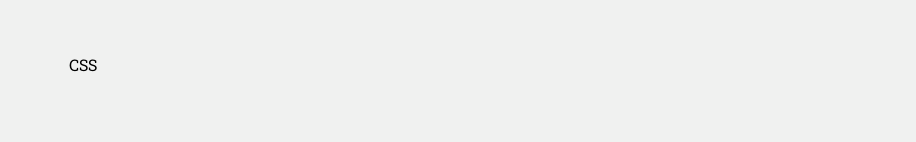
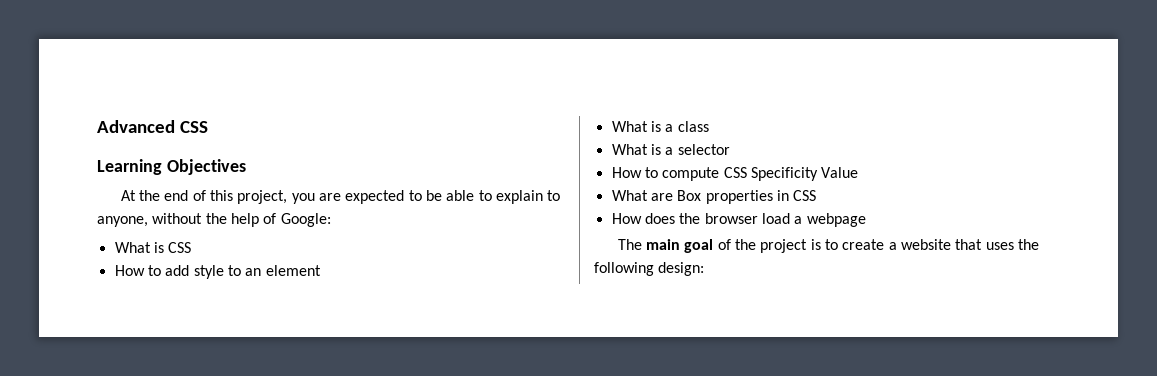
- CSS
+ Advanced CSS
+ Learning Objectives
+ At the end of this project, you are expected to be able to explain to anyone, without the help of Google:
+ What is CSS
+ How to add style to an element
+ What is a class
+ What is a selector
+ How to compute CSS Specificity Value
+ What are Box properties in CSS
+ How does the browser load a webpage
+ The main goal of the project is to create a website that uses the following design:

